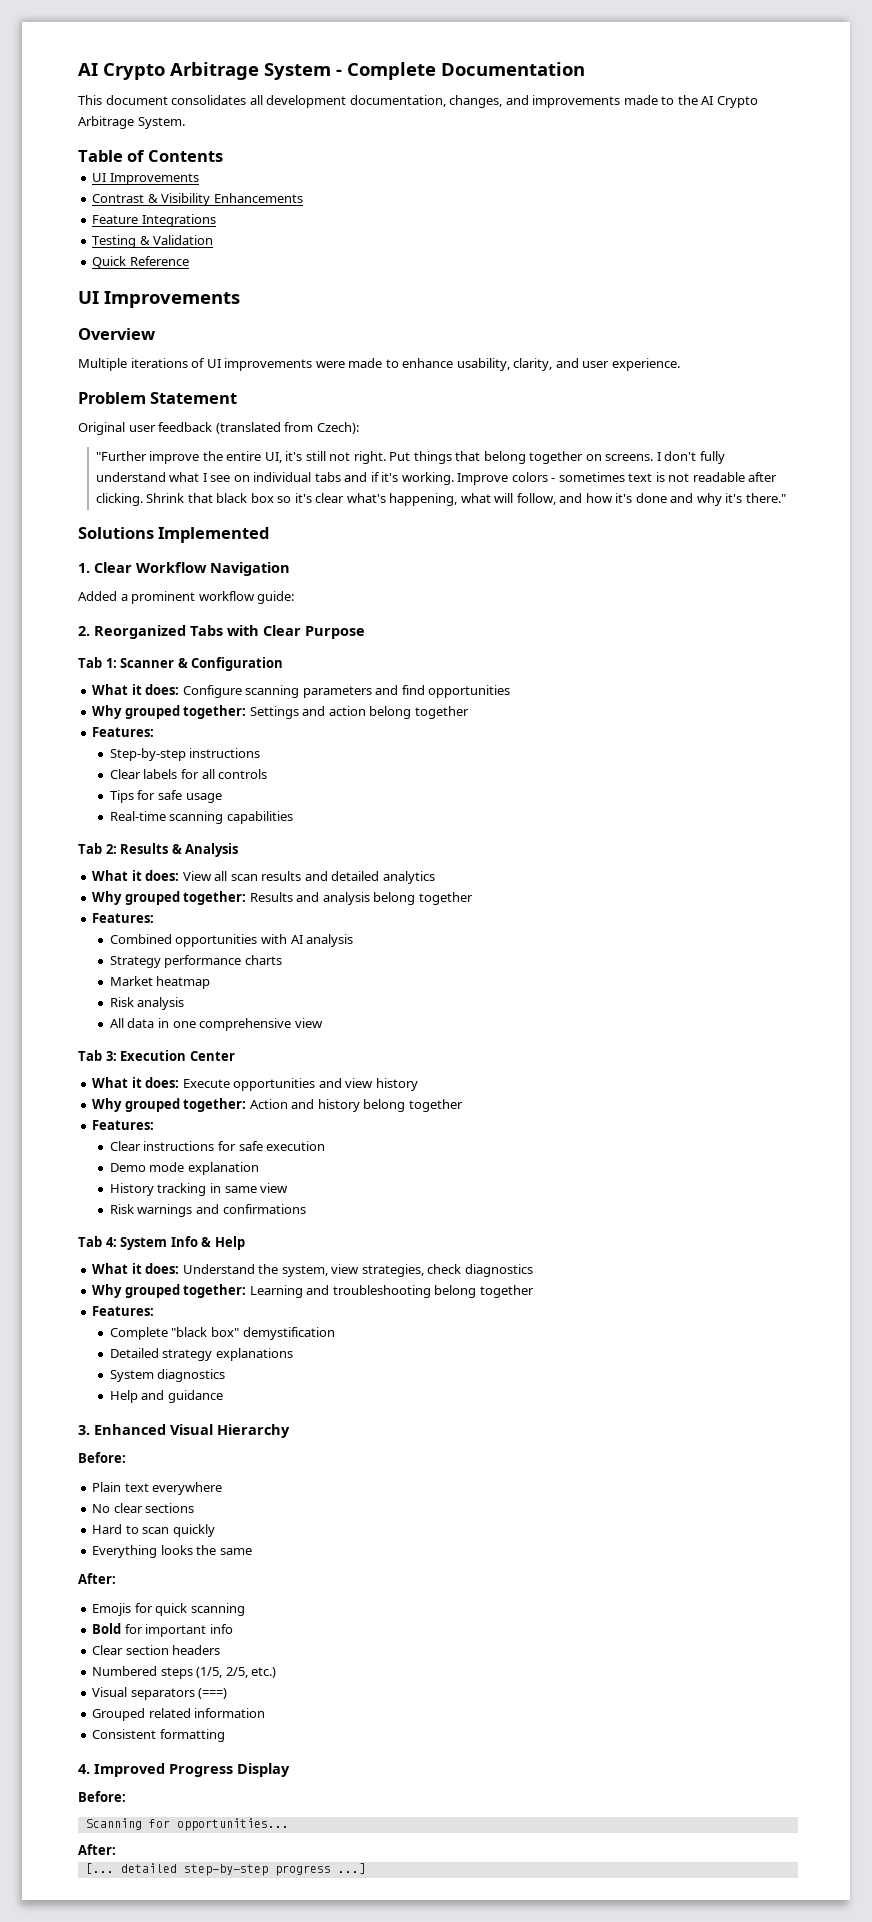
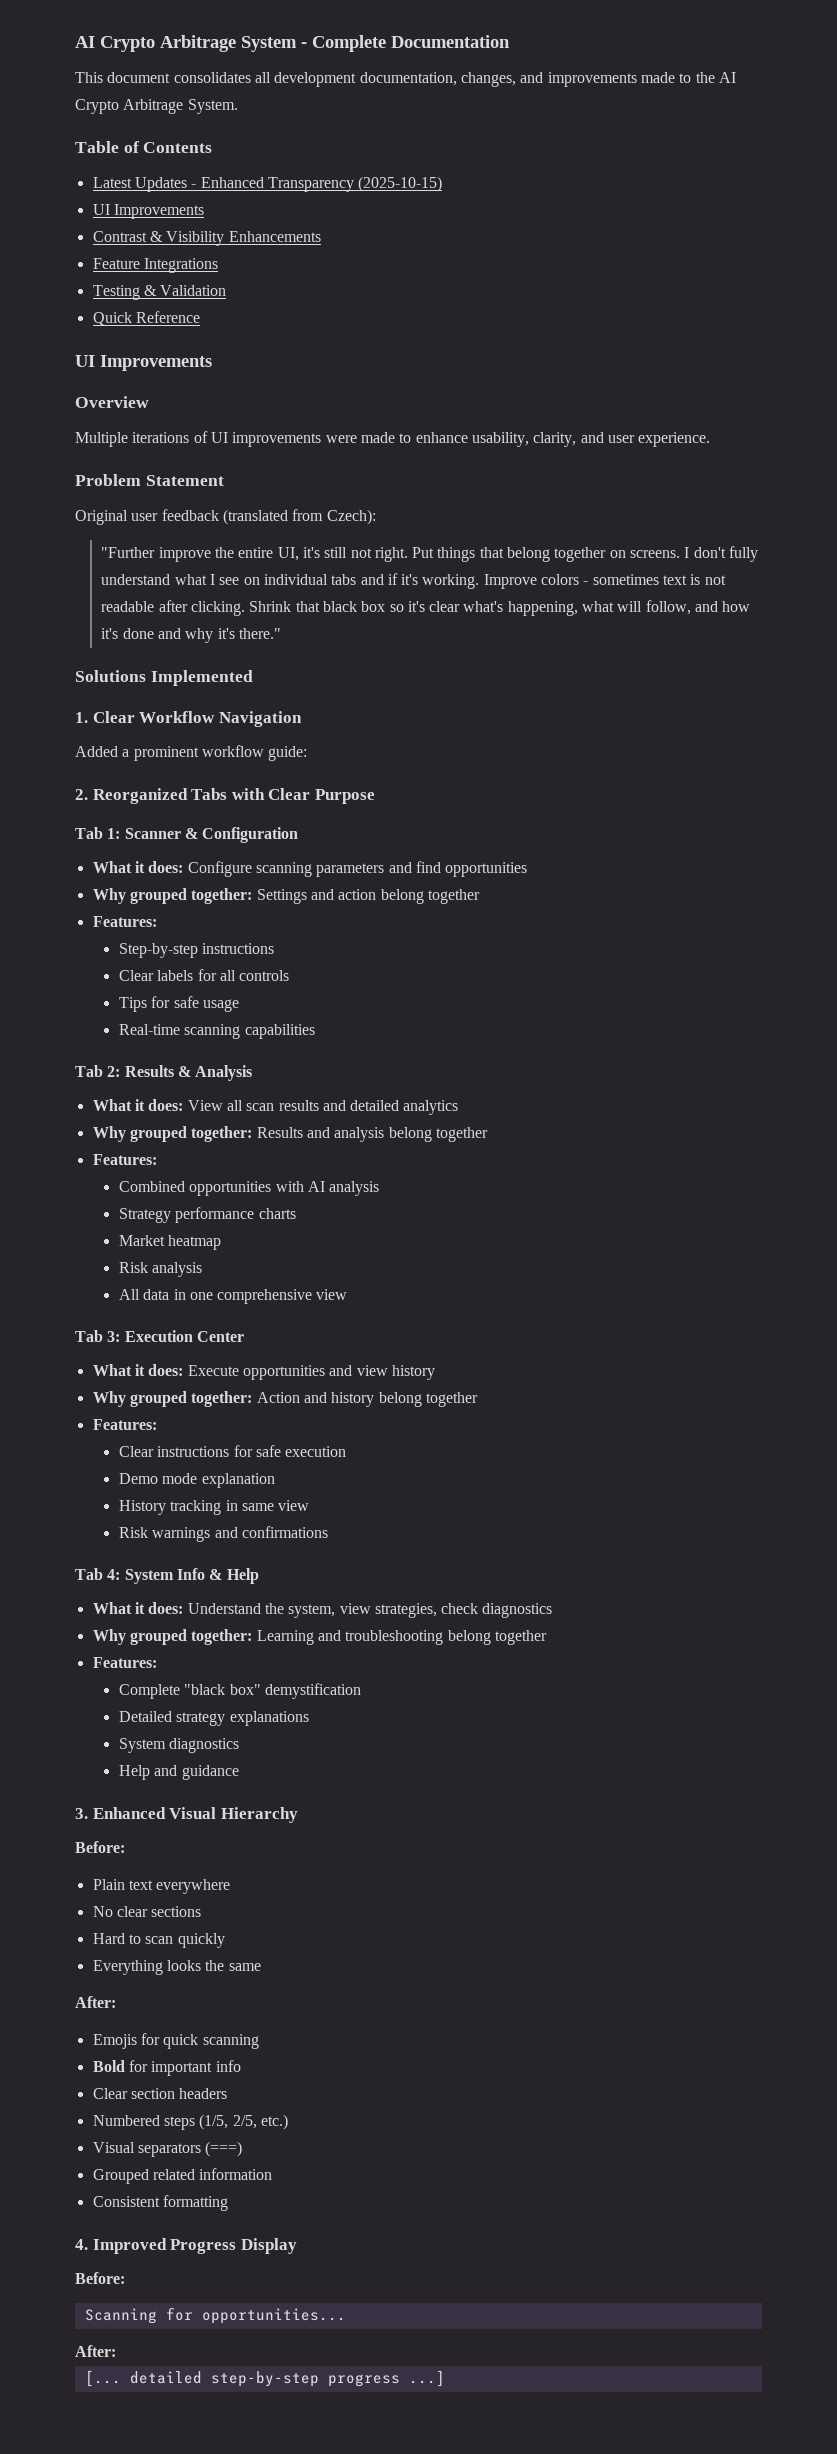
+ Latest Updates - Enhanced Transparency (2025-10-15)

